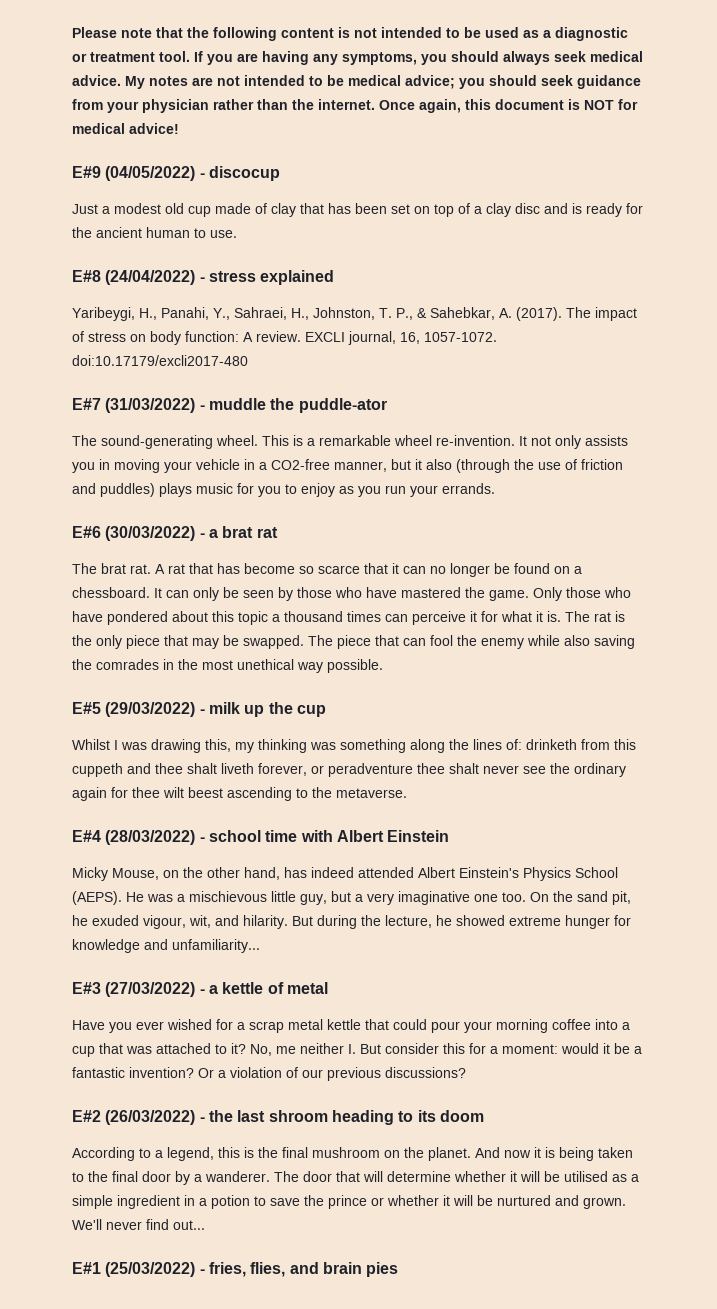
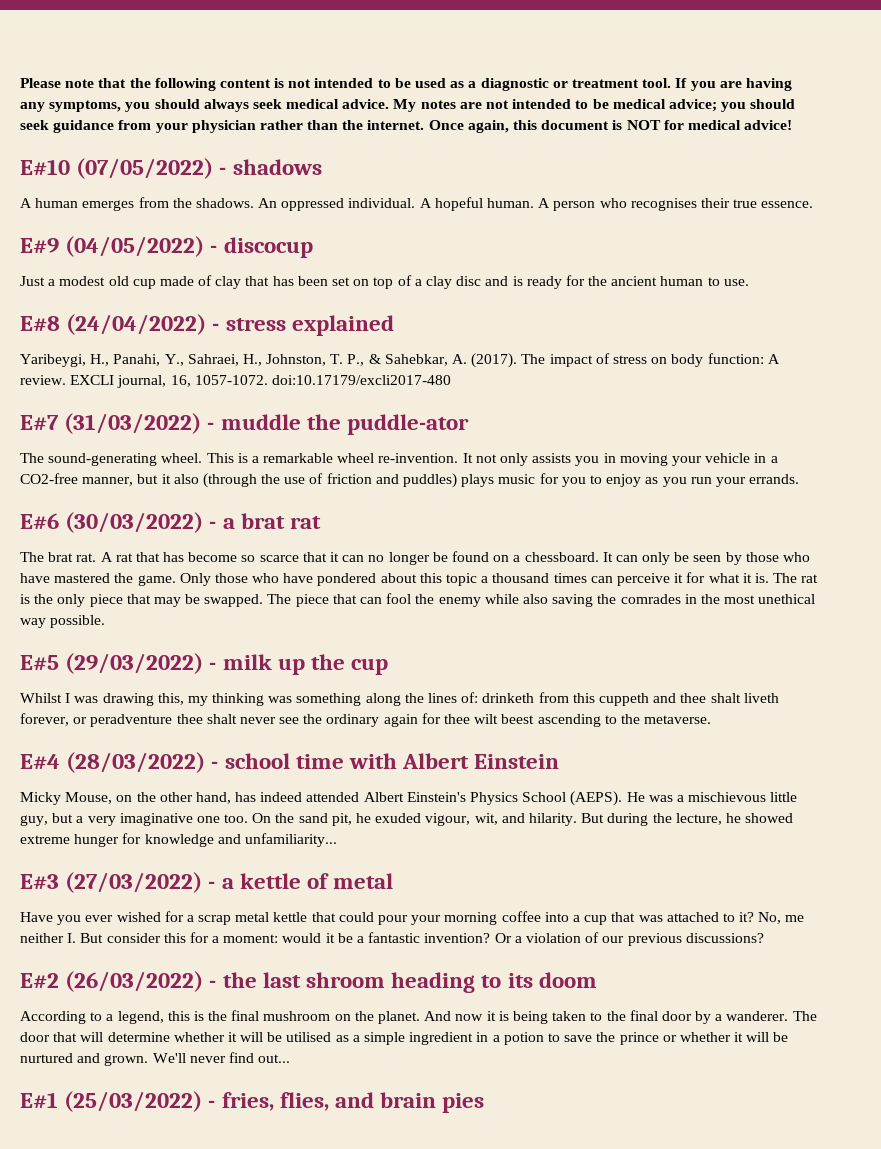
+ E#10 (07/05/2022) - shadows
+ A human emerges from the shadows. An oppressed individual. A hopeful human. A person who recognises their true essence.

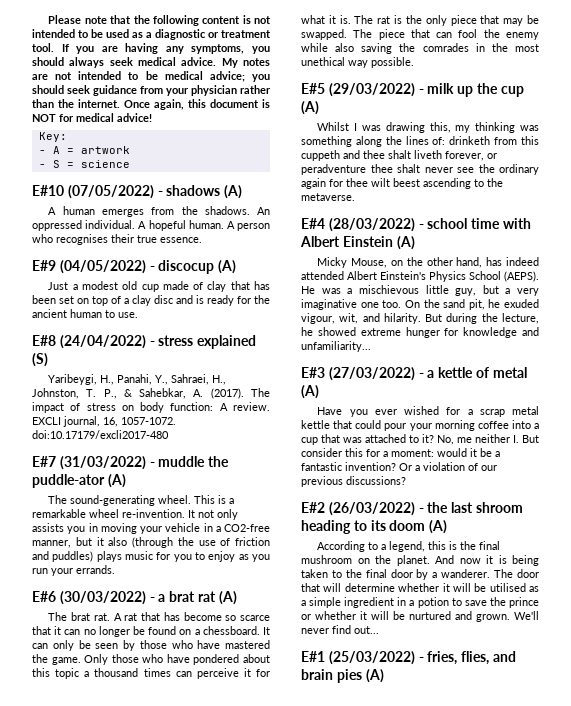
+ Key:
+ - A = artwork
+ - S = science
- E#10 (07/05/2022) - shadows
+ E#10 (07/05/2022) - shadows (A)
- E#9 (04/05/2022) - discocup
+ E#9 (04/05/2022) - discocup (A)
- E#8 (24/04/2022) - stress explained
+ E#8 (24/04/2022) - stress explained (S)
- E#7 (31/03/2022) - muddle the puddle-ator
+ E#7 (31/03/2022) - muddle the puddle-ator (A)
- E#6 (30/03/2022) - a brat rat
+ E#6 (30/03/2022) - a brat rat (A)
- E#5 (29/03/2022) - milk up the cup
+ E#5 (29/03/2022) - milk up the cup (A)
- E#4 (28/03/2022) - school time with Albert Einstein
+ E#4 (28/03/2022) - school time with Albert Einstein (A)
- E#3 (27/03/2022) - a kettle of metal
+ E#3 (27/03/2022) - a kettle of metal (A)
- E#2 (26/03/2022) - the last shroom heading to its doom
+ E#2 (26/03/2022) - the last shroom heading to its doom (A)
- E#1 (25/03/2022) - fries, flies, and brain pies
+ E#1 (25/03/2022) - fries, flies, and brain pies (A)

